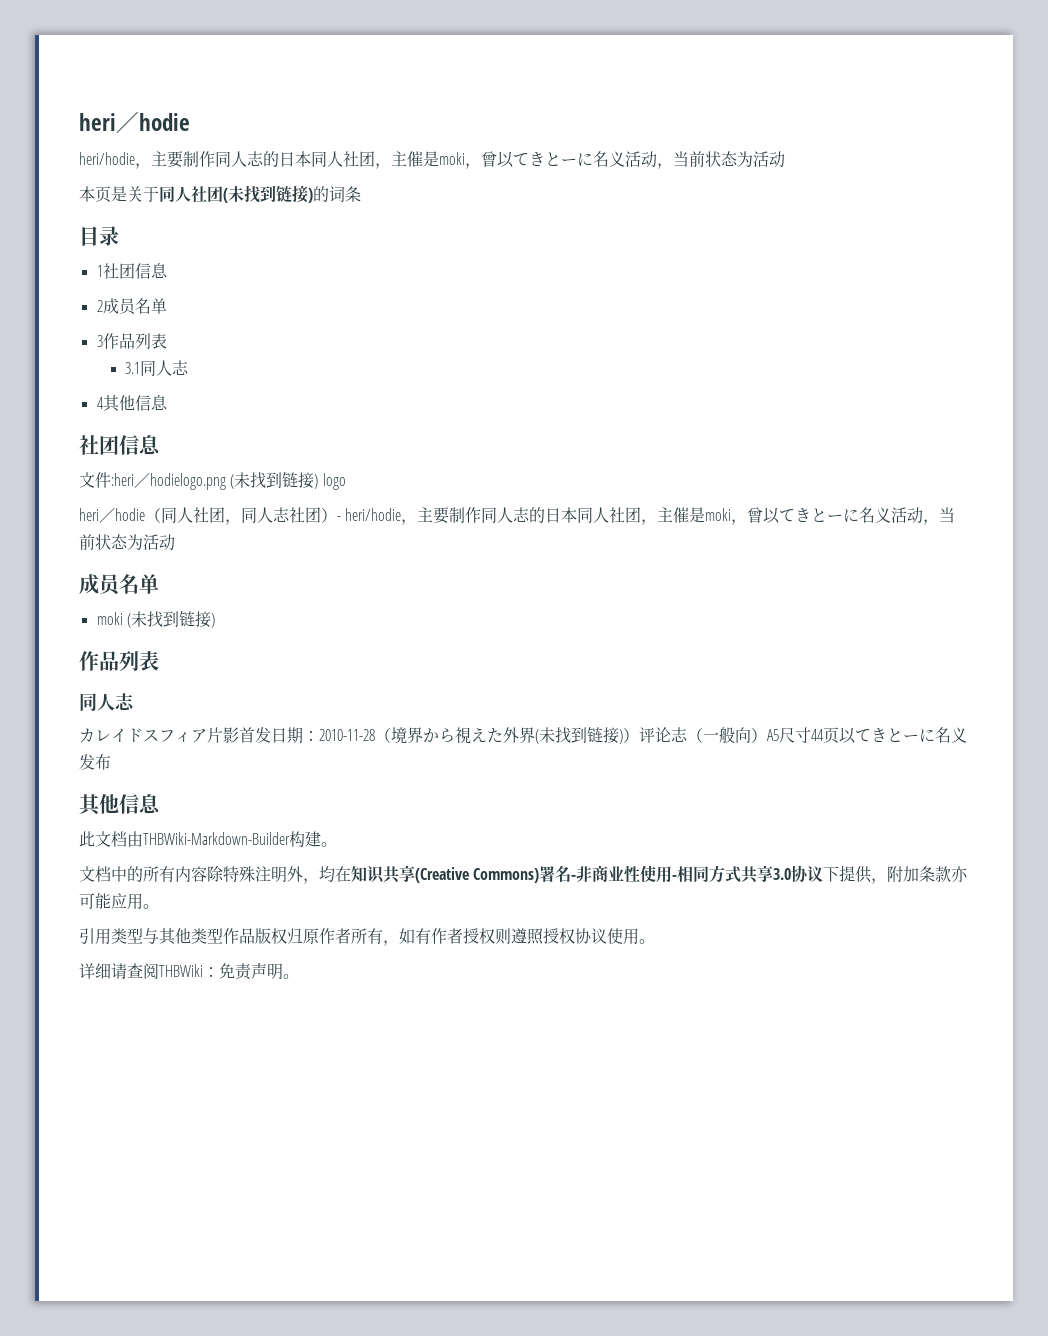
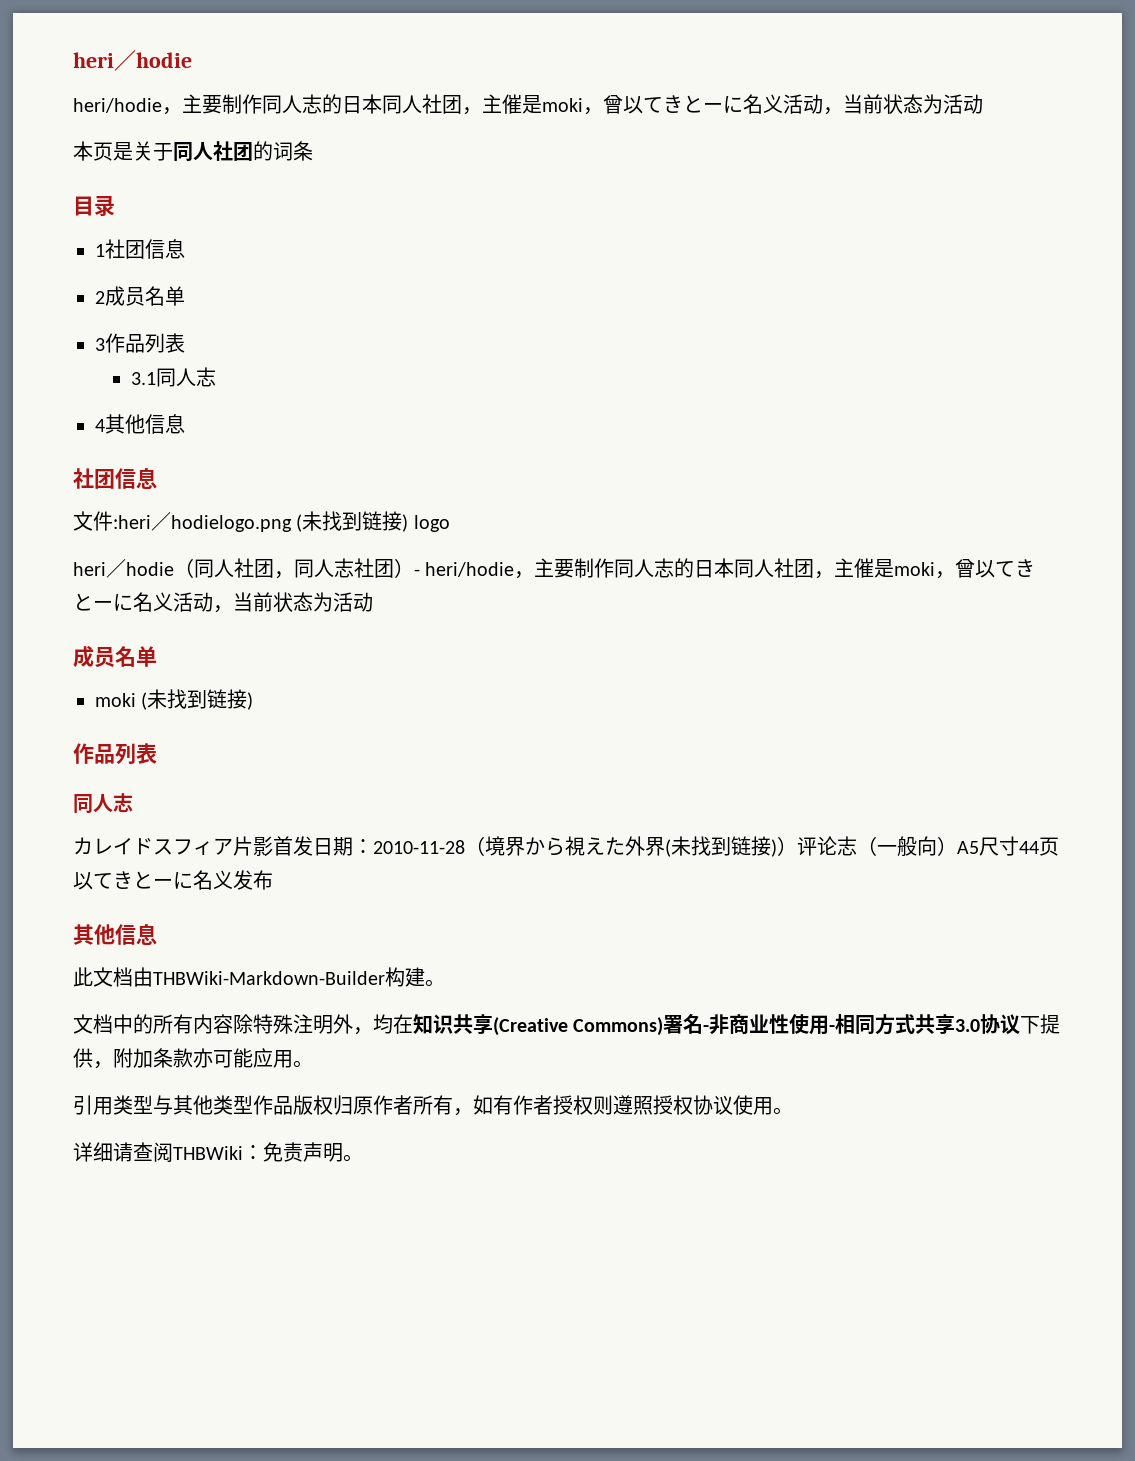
- 本页是关于同人社团(未找到链接)的词条
+ 本页是关于同人社团的词条

